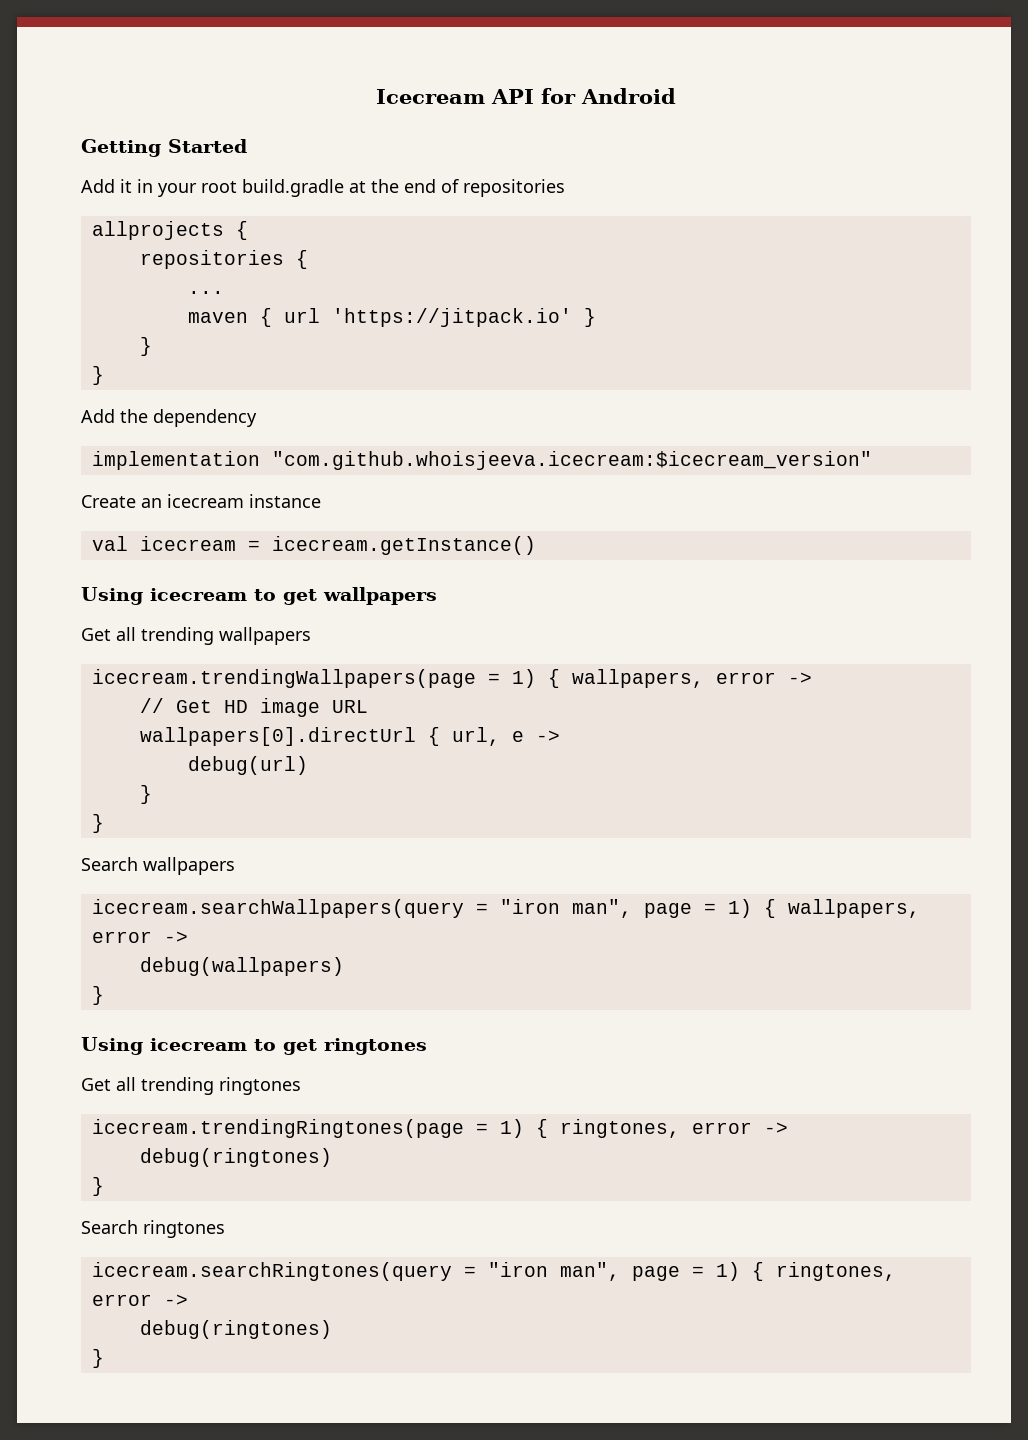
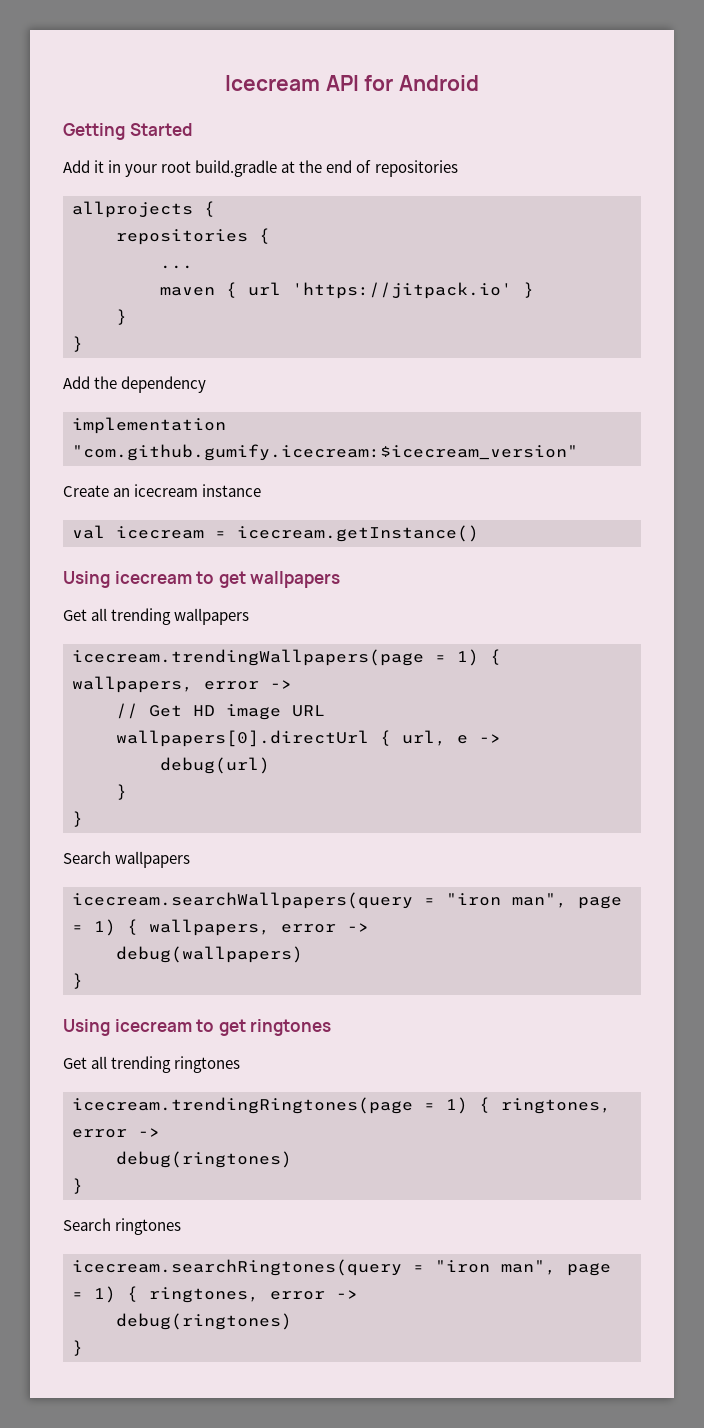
- implementation "com.github.whoisjeeva.icecream:$icecream_version"
+ implementation "com.github.gumify.icecream:$icecream_version"

